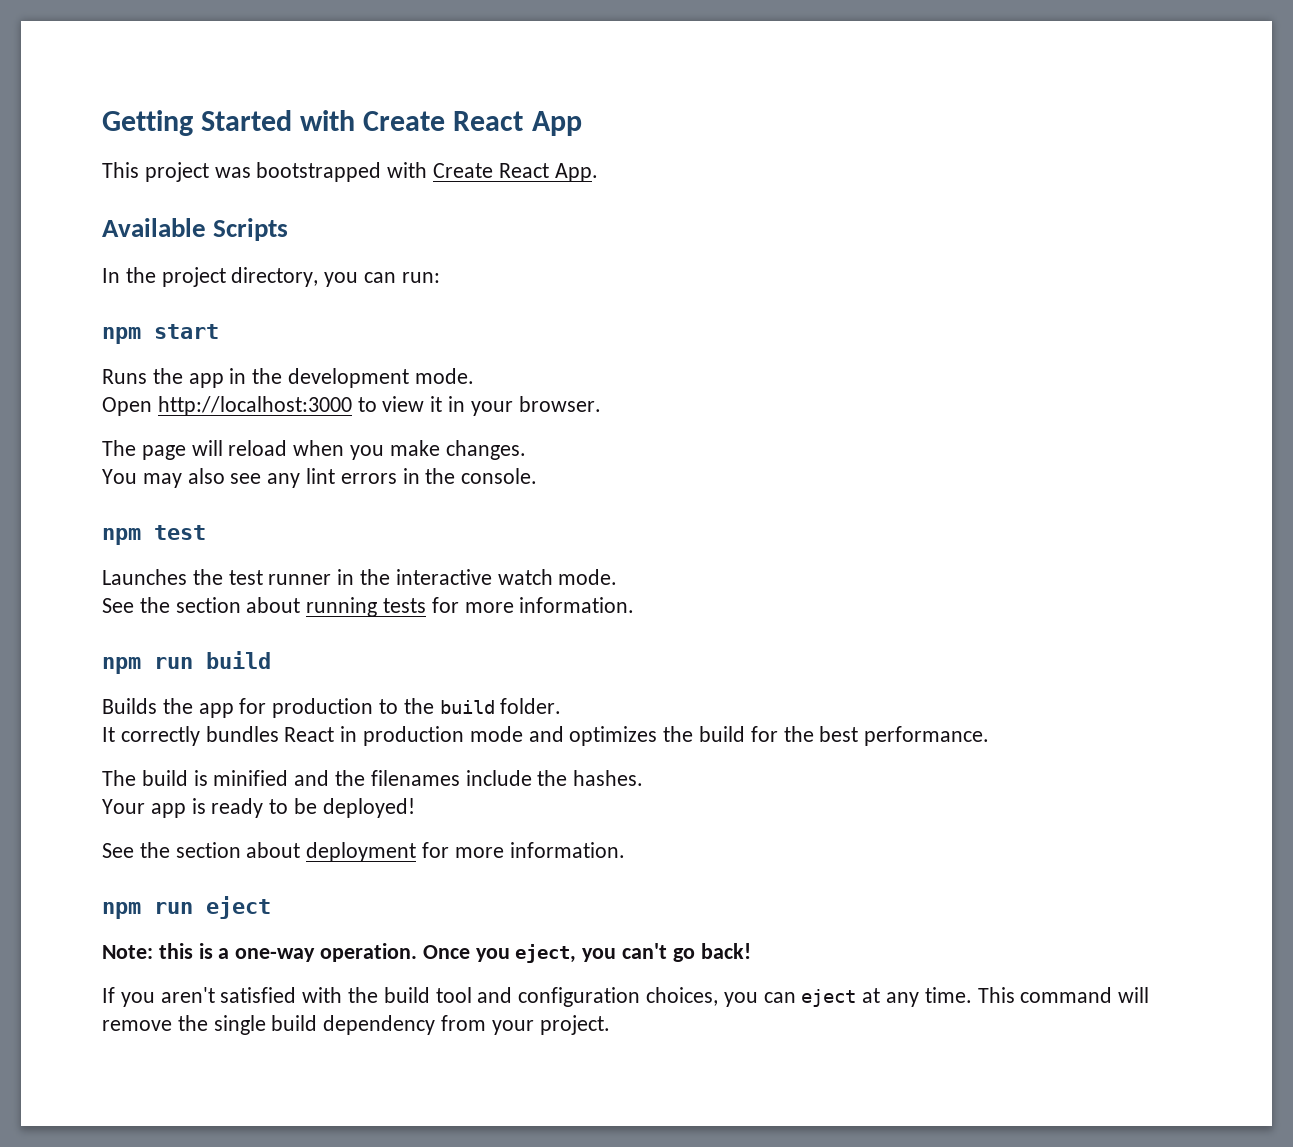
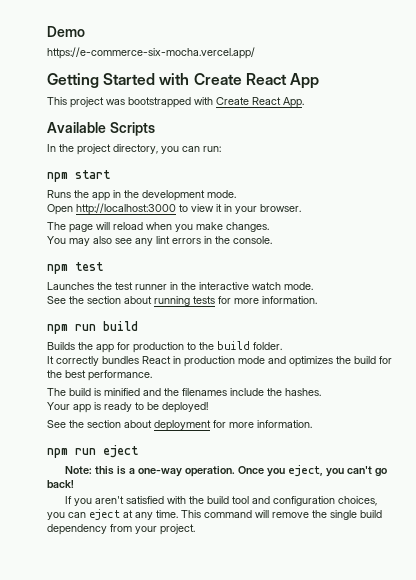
+ Demo
+ https://e-commerce-six-mocha.vercel.app/

